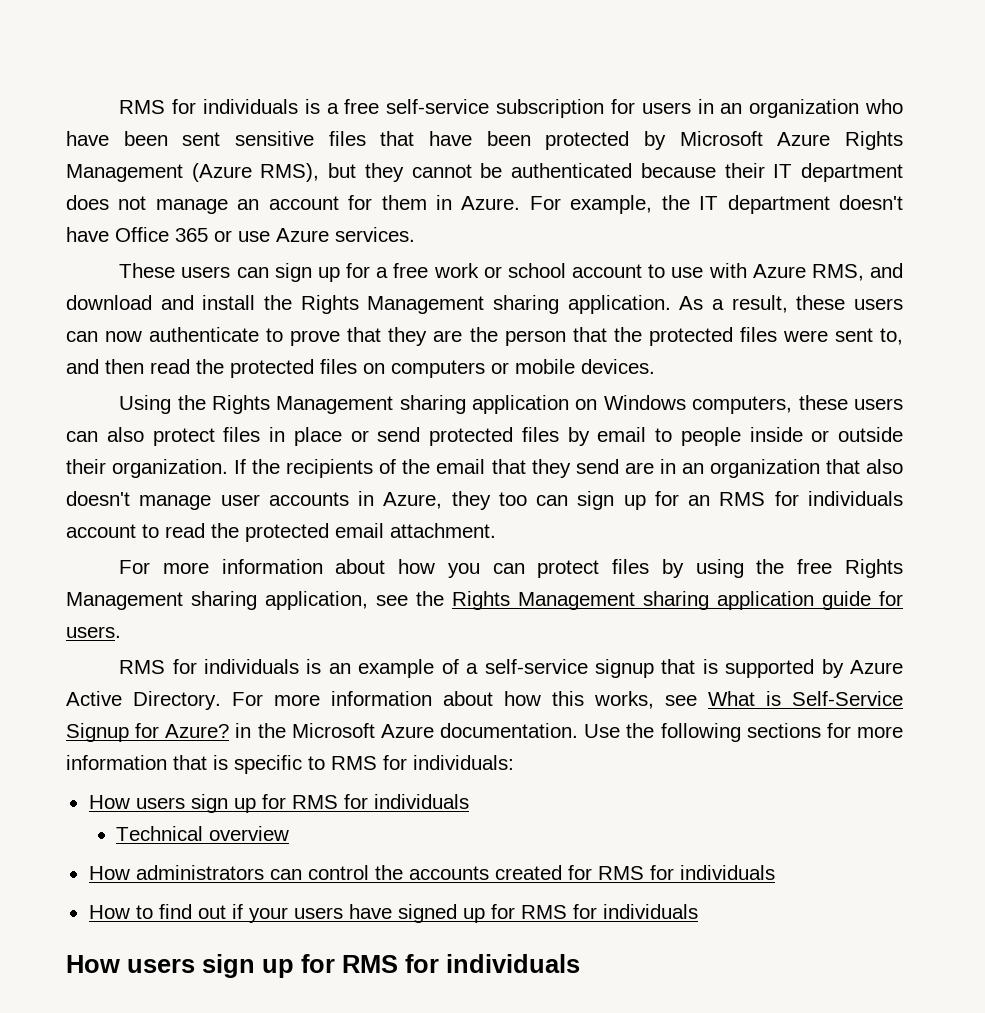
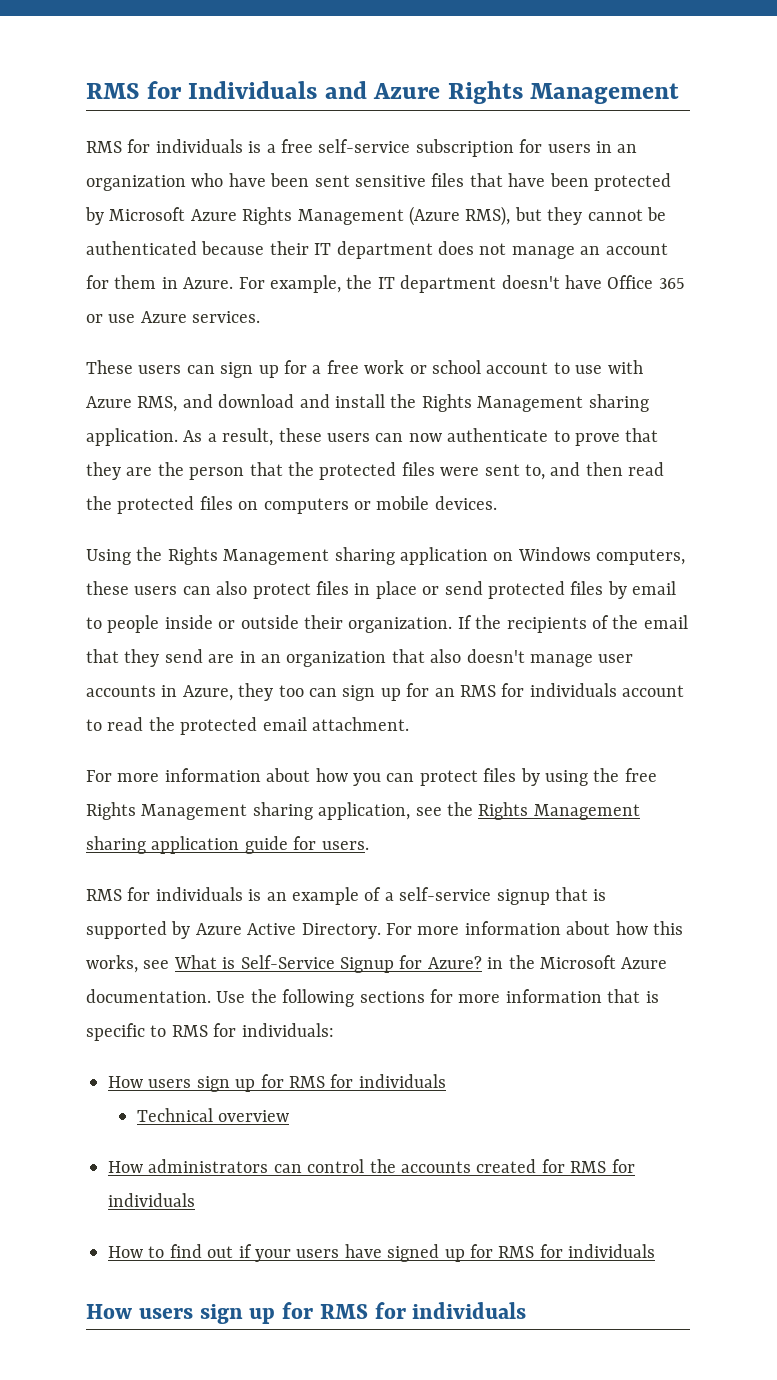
+ RMS for Individuals and Azure Rights Management

